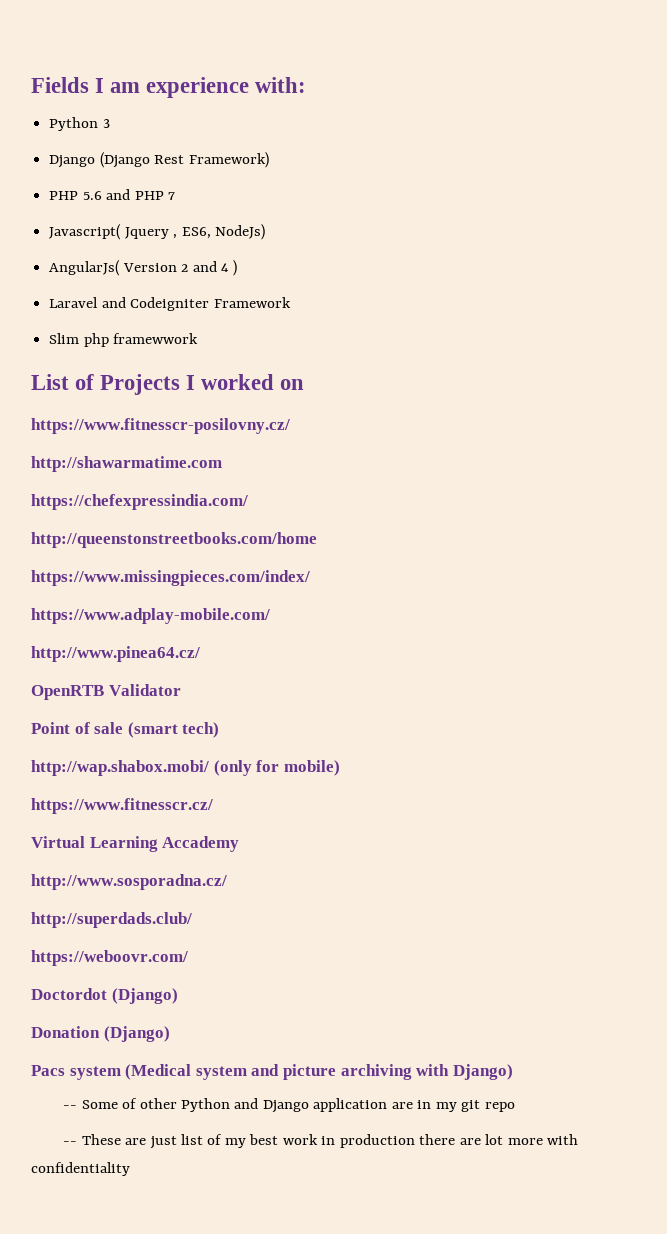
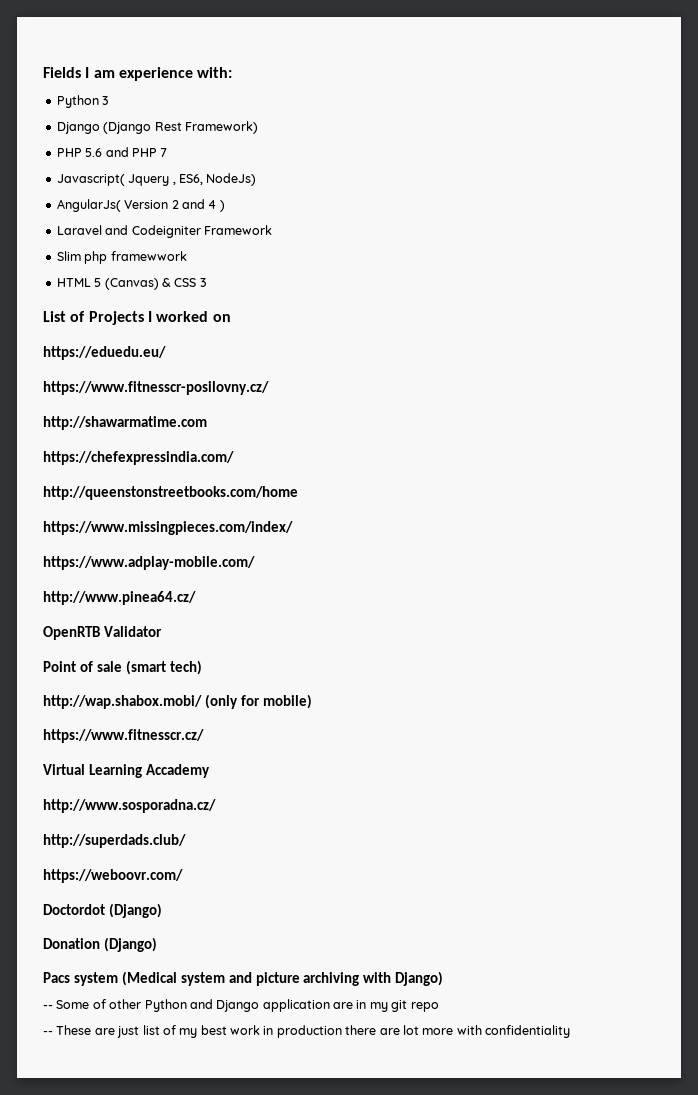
+ HTML 5 (Canvas) & CSS 3
+ https://eduedu.eu/

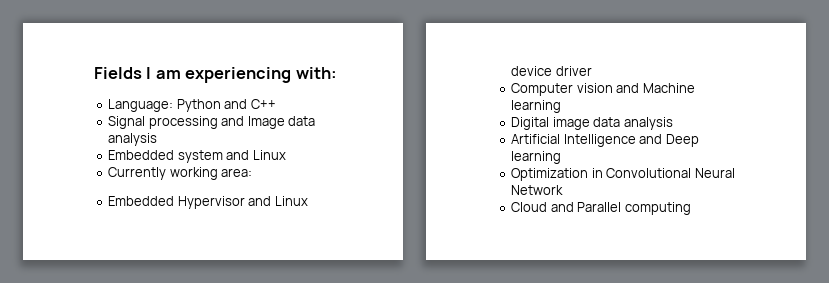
- Fields I am experience with:
+ Fields I am experiencing with:
- Python 3
- Django (Django Rest Framework)
- PHP 5.6 and PHP 7
- Javascript( Jquery , ES6, NodeJs)
- AngularJs( Version 2 and 4 )
- Laravel and Codeigniter Framework
- Slim php framewwork
- HTML 5 (Canvas) & CSS 3
- List of Projects I worked on
- https://eduedu.eu/
- https://www.fitnesscr-posilovny.cz/
- http://shawarmatime.com
- https://chefexpressindia.com/
- http://queenstonstreetbooks.com/home
- https://www.missingpieces.com/index/
- https://www.adplay-mobile.com/
- http://www.pinea64.cz/
- OpenRTB Validator
- Point of sale (smart tech)
- http://wap.shabox.mobi/ (only for mobile)
- https://www.fitnesscr.cz/
- Virtual Learning Accademy
- http://www.sosporadna.cz/
- http://superdads.club/
- https://weboovr.com/
- Doctordot (Django)
- Donation (Django)
- Pacs system (Medical system and picture archiving with Django)
- -- Some of other Python and Django application are in my git repo
- -- These are just list of my best work in production there are lot more with confidentiality
+ Language: Python and C++
+ Signal processing and Image data analysis
+ Embedded system and Linux
+ Currently working area:
+ Embedded Hypervisor and Linux device driver
+ Computer vision and Machine learning
+ Digital image data analysis
+ Artificial Intelligence and Deep learning
+ Optimization in Convolutional Neural Network
+ Cloud and Parallel computing

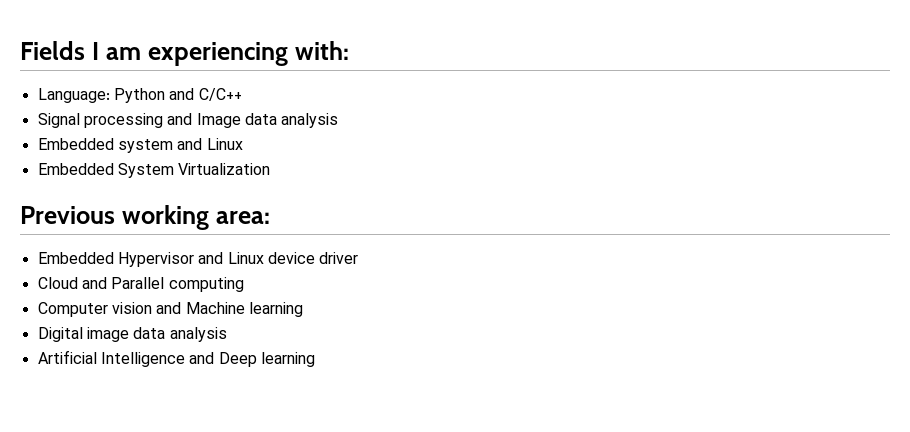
- Language: Python and C++
+ Language: Python and C/C++
- Currently working area:
+ Embedded System Virtualization
+ Previous working area:
+ Cloud and Parallel computing
- Optimization in Convolutional Neural Network
- Cloud and Parallel computing

